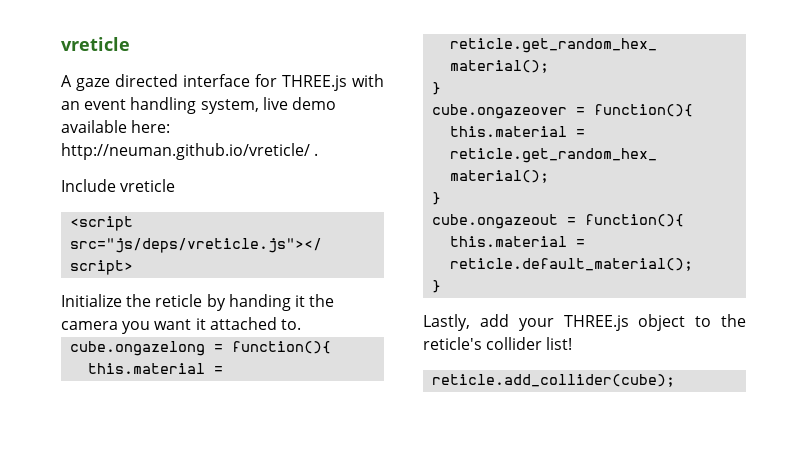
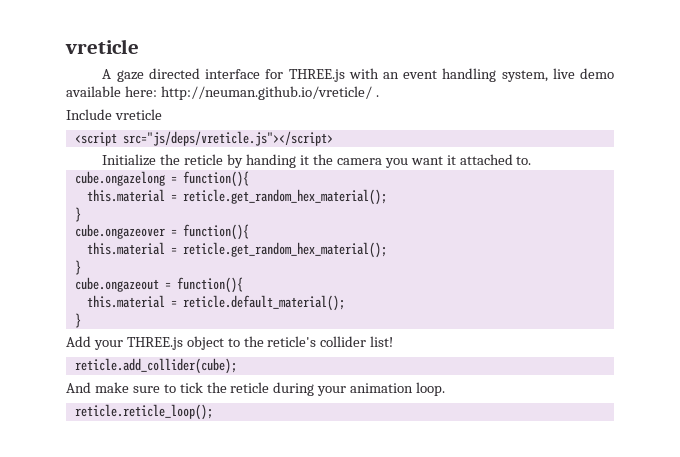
- Lastly, add your THREE.js object to the reticle's collider list!
+ Add your THREE.js object to the reticle's collider list!
+ And make sure to tick the reticle during your animation loop.
+ reticle.reticle_loop();

